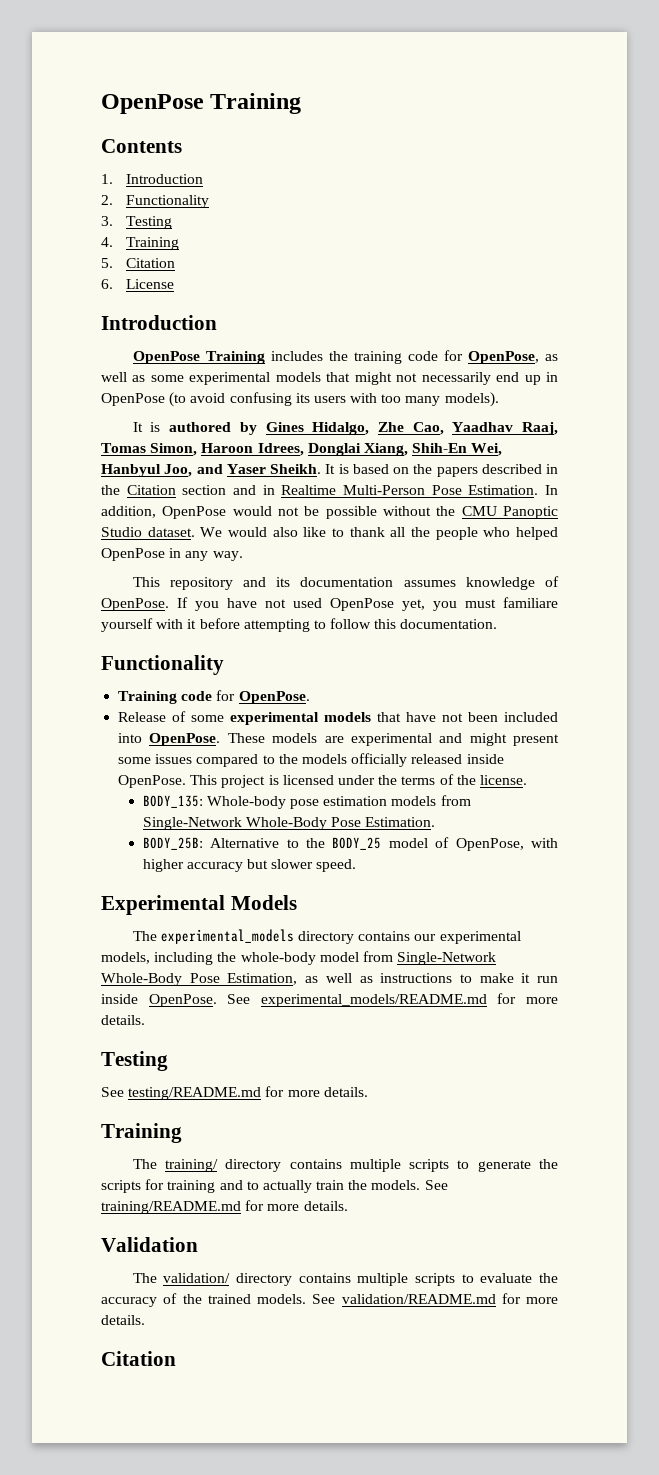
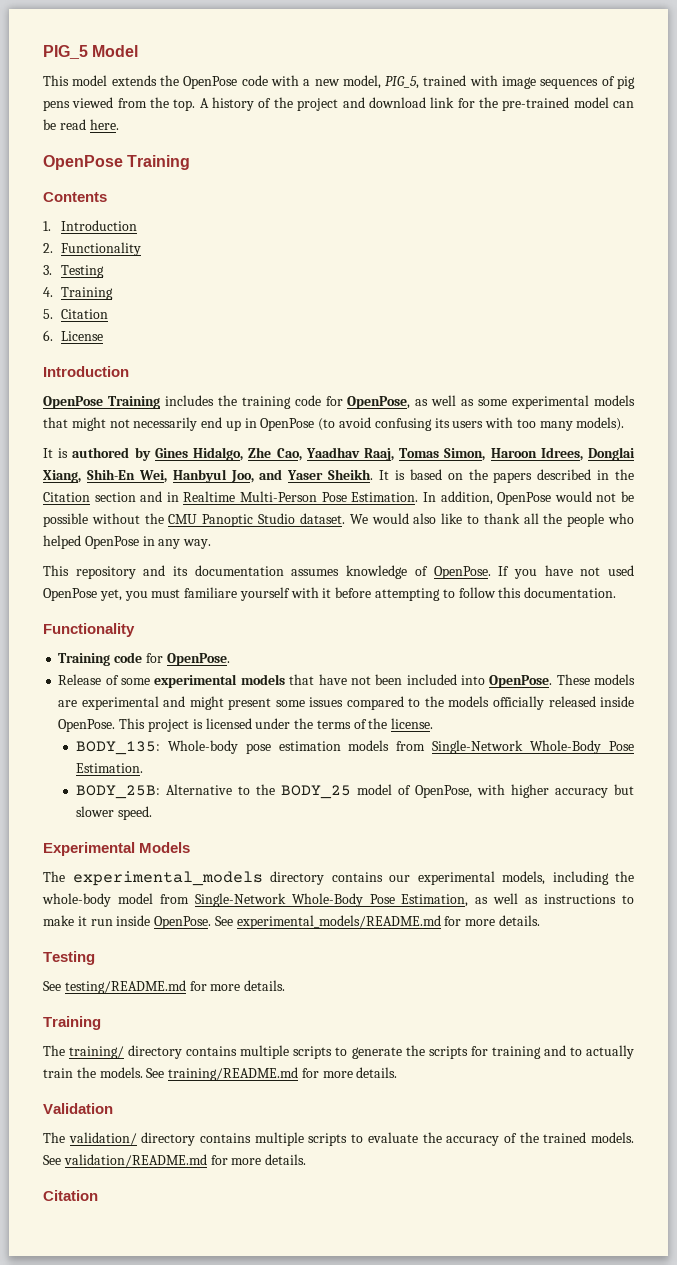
+ PIG_5 Model
+ This model extends the OpenPose code with a new model, PIG_5, trained with image sequences of pig pens viewed from the top. A history of the project and download link for the pre-trained model can be read here.

